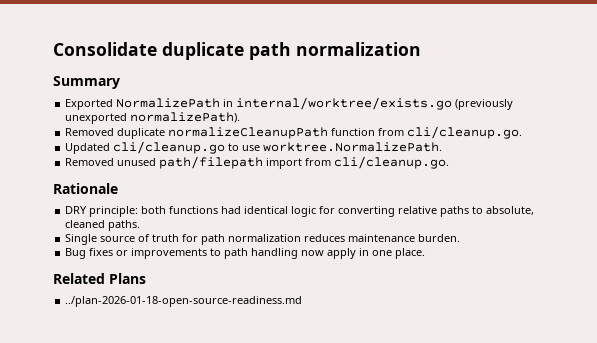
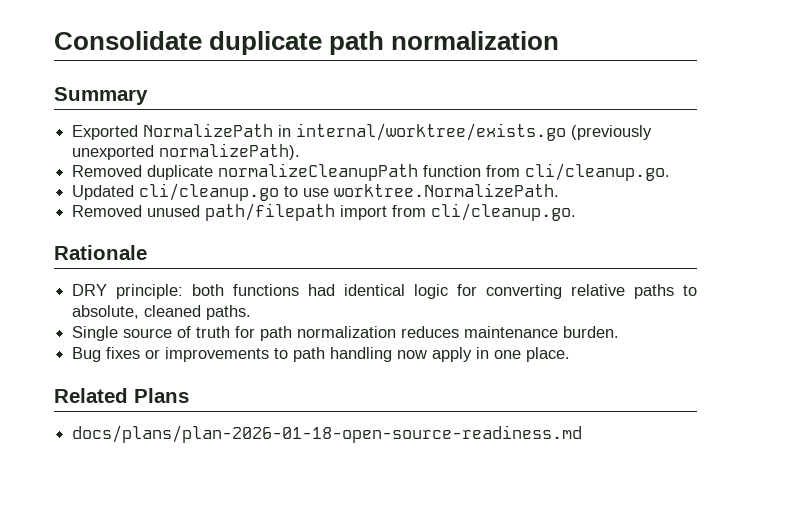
- ../plan-2026-01-18-open-source-readiness.md
+ docs/plans/plan-2026-01-18-open-source-readiness.md

